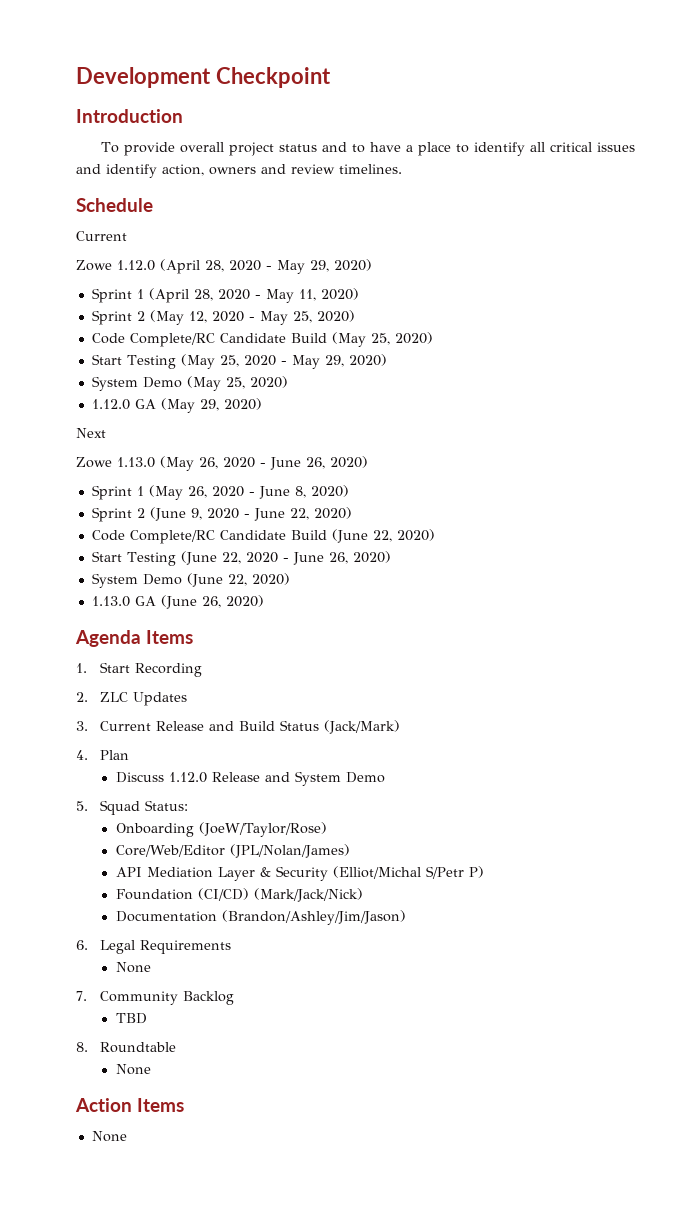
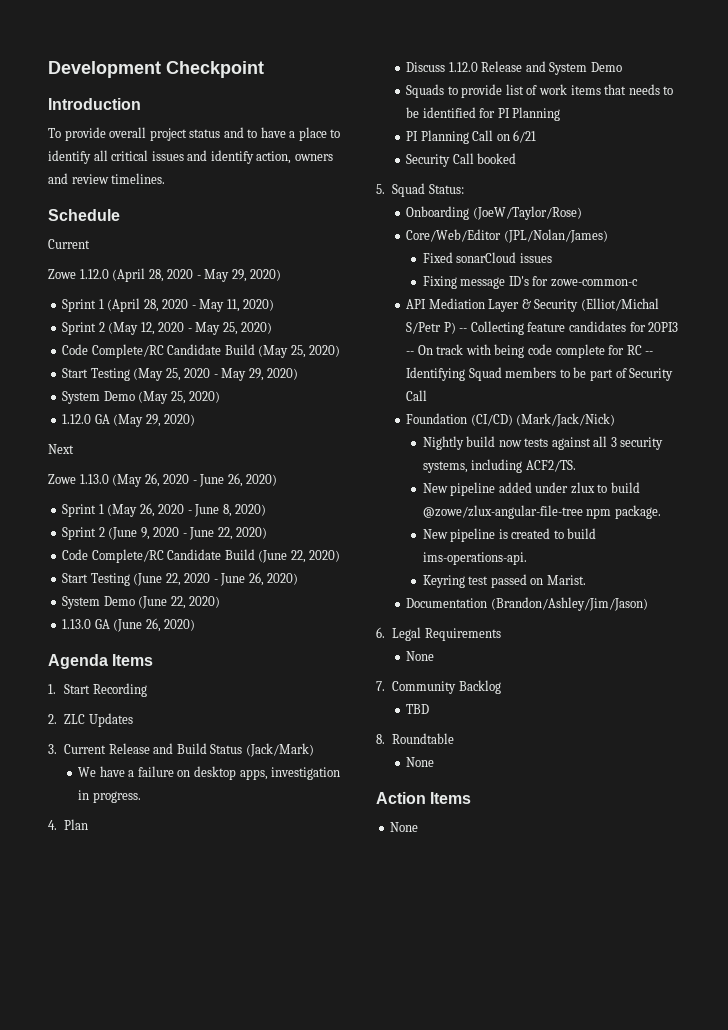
+ We have a failure on desktop apps, investigation in progress.
+ Squads to provide list of work items that needs to be identified for PI Planning
+ PI Planning Call on 6/21
+ Security Call booked
+ Fixed sonarCloud issues
+ Fixing message ID's for zowe-common-c
- API Mediation Layer & Security (Elliot/Michal S/Petr P)
+ API Mediation Layer & Security (Elliot/Michal S/Petr P) -- Collecting feature candidates for 20PI3 -- On track with being code complete for RC -- Identifying Squad members to be part of Security Call
  Foundation (CI/CD) (Mark/Jack/Nick)
+ Nightly build now tests against all 3 security systems, including ACF2/TS.
+ New pipeline added under zlux to build @zowe/zlux-angular-file-tree npm package.
+ New pipeline is created to build ims-operations-api.
+ Keyring test passed on Marist.

